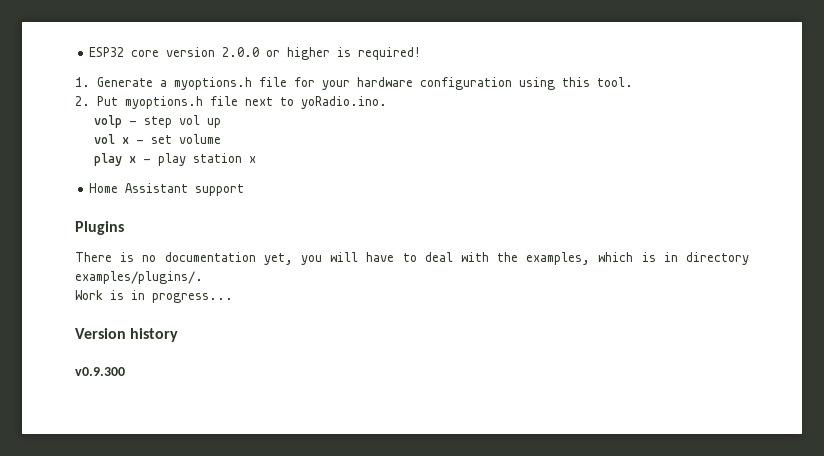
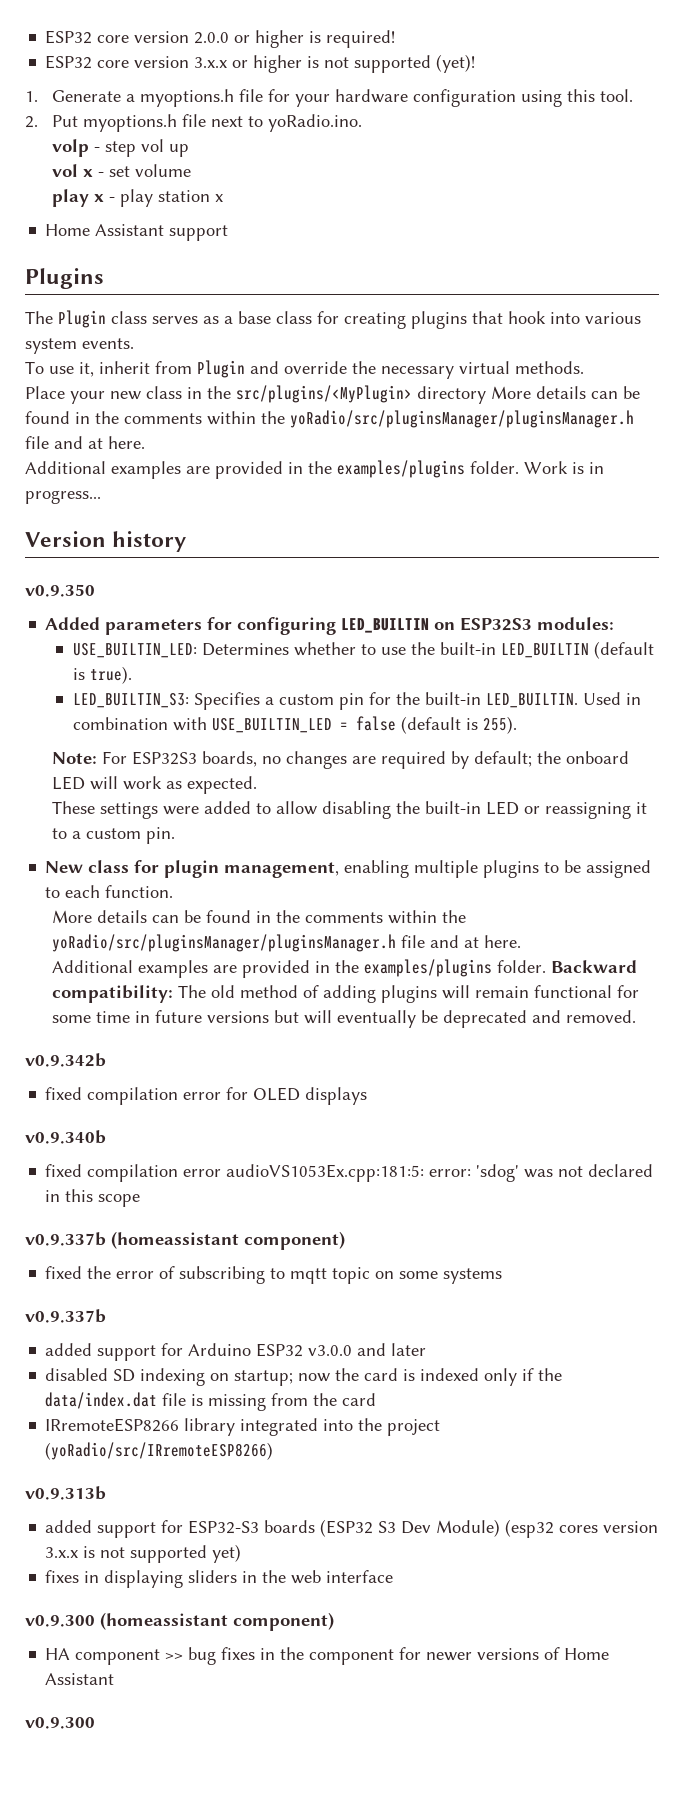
+ ESP32 core version 3.x.x or higher is not supported (yet)!
- There is no documentation yet, you will have to deal with the examples, which is in directory examples/plugins/.
- Work is in progress...
+ The Plugin class serves as a base class for creating plugins that hook into various system events.
+ To use it, inherit from Plugin and override the necessary virtual methods.
+ Place your new class in the src/plugins/<MyPlugin> directory More details can be found in the comments within the yoRadio/src/pluginsManager/pluginsManager.h file and at here.
+ Additional examples are provided in the examples/plugins folder. Work is in progress...
+ v0.9.350
+ Added parameters for configuring LED_BUILTIN on ESP32S3 modules:
+ USE_BUILTIN_LED: Determines whether to use the built-in LED_BUILTIN (default is true).
+ LED_BUILTIN_S3: Specifies a custom pin for the built-in LED_BUILTIN. Used in combination with USE_BUILTIN_LED = false (default is 255).
+ Note: For ESP32S3 boards, no changes are required by default; the onboard LED will work as expected.
+ These settings were added to allow disabling the built-in LED or reassigning it to a custom pin.
+ New class for plugin management, enabling multiple plugins to be assigned to each function.
+ More details can be found in the comments within the yoRadio/src/pluginsManager/pluginsManager.h file and at here.
+ Additional examples are provided in the examples/plugins folder. Backward compatibility: The old method of adding plugins will remain functional for some time in future versions but will eventually be deprecated and removed.
+ v0.9.342b
+ fixed compilation error for OLED displays
+ v0.9.340b
+ fixed compilation error audioVS1053Ex.cpp:181:5: error: 'sdog' was not declared in this scope
+ v0.9.337b (homeassistant component)
+ fixed the error of subscribing to mqtt topic on some systems
+ v0.9.337b
+ added support for Arduino ESP32 v3.0.0 and later
+ disabled SD indexing on startup; now the card is indexed only if the data/index.dat file is missing from the card
+ IRremoteESP8266 library integrated into the project (yoRadio/src/IRremoteESP8266)
+ v0.9.313b
+ added support for ESP32-S3 boards (ESP32 S3 Dev Module) (esp32 cores version 3.x.x is not supported yet)
+ fixes in displaying sliders in the web interface
+ v0.9.300 (homeassistant component)
+ HA component >> bug fixes in the component for newer versions of Home Assistant

